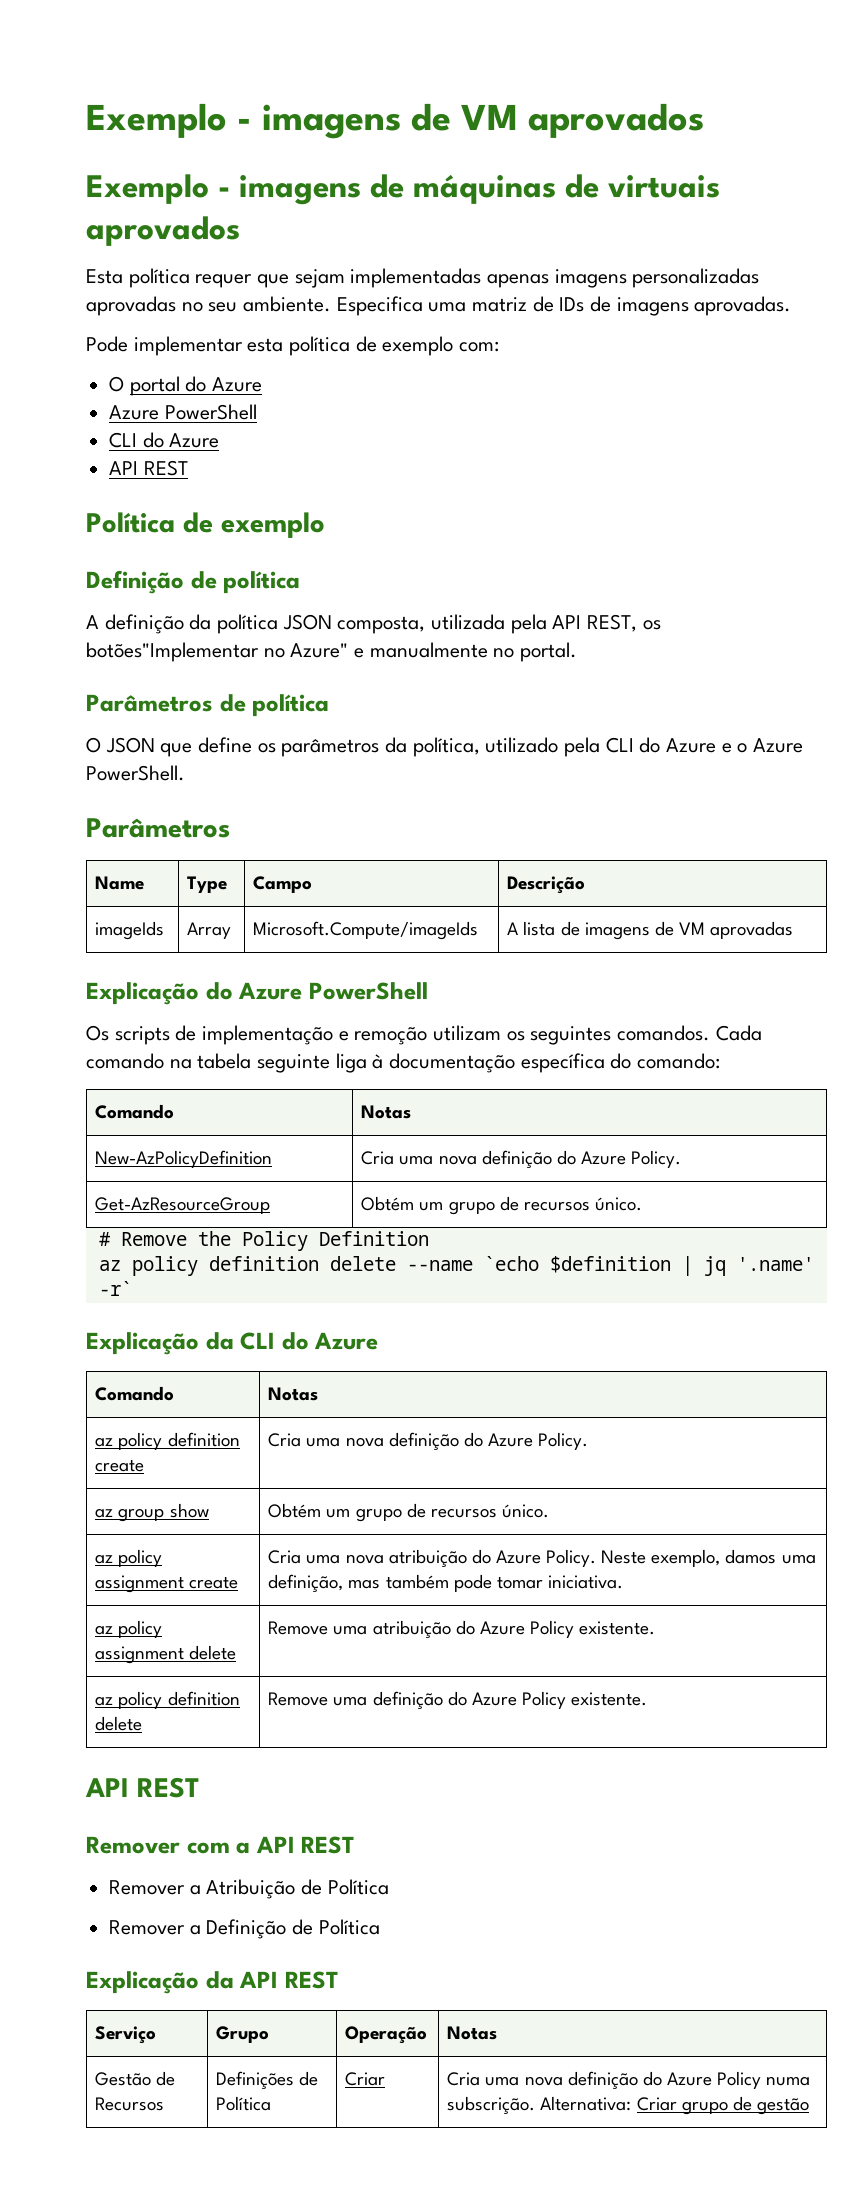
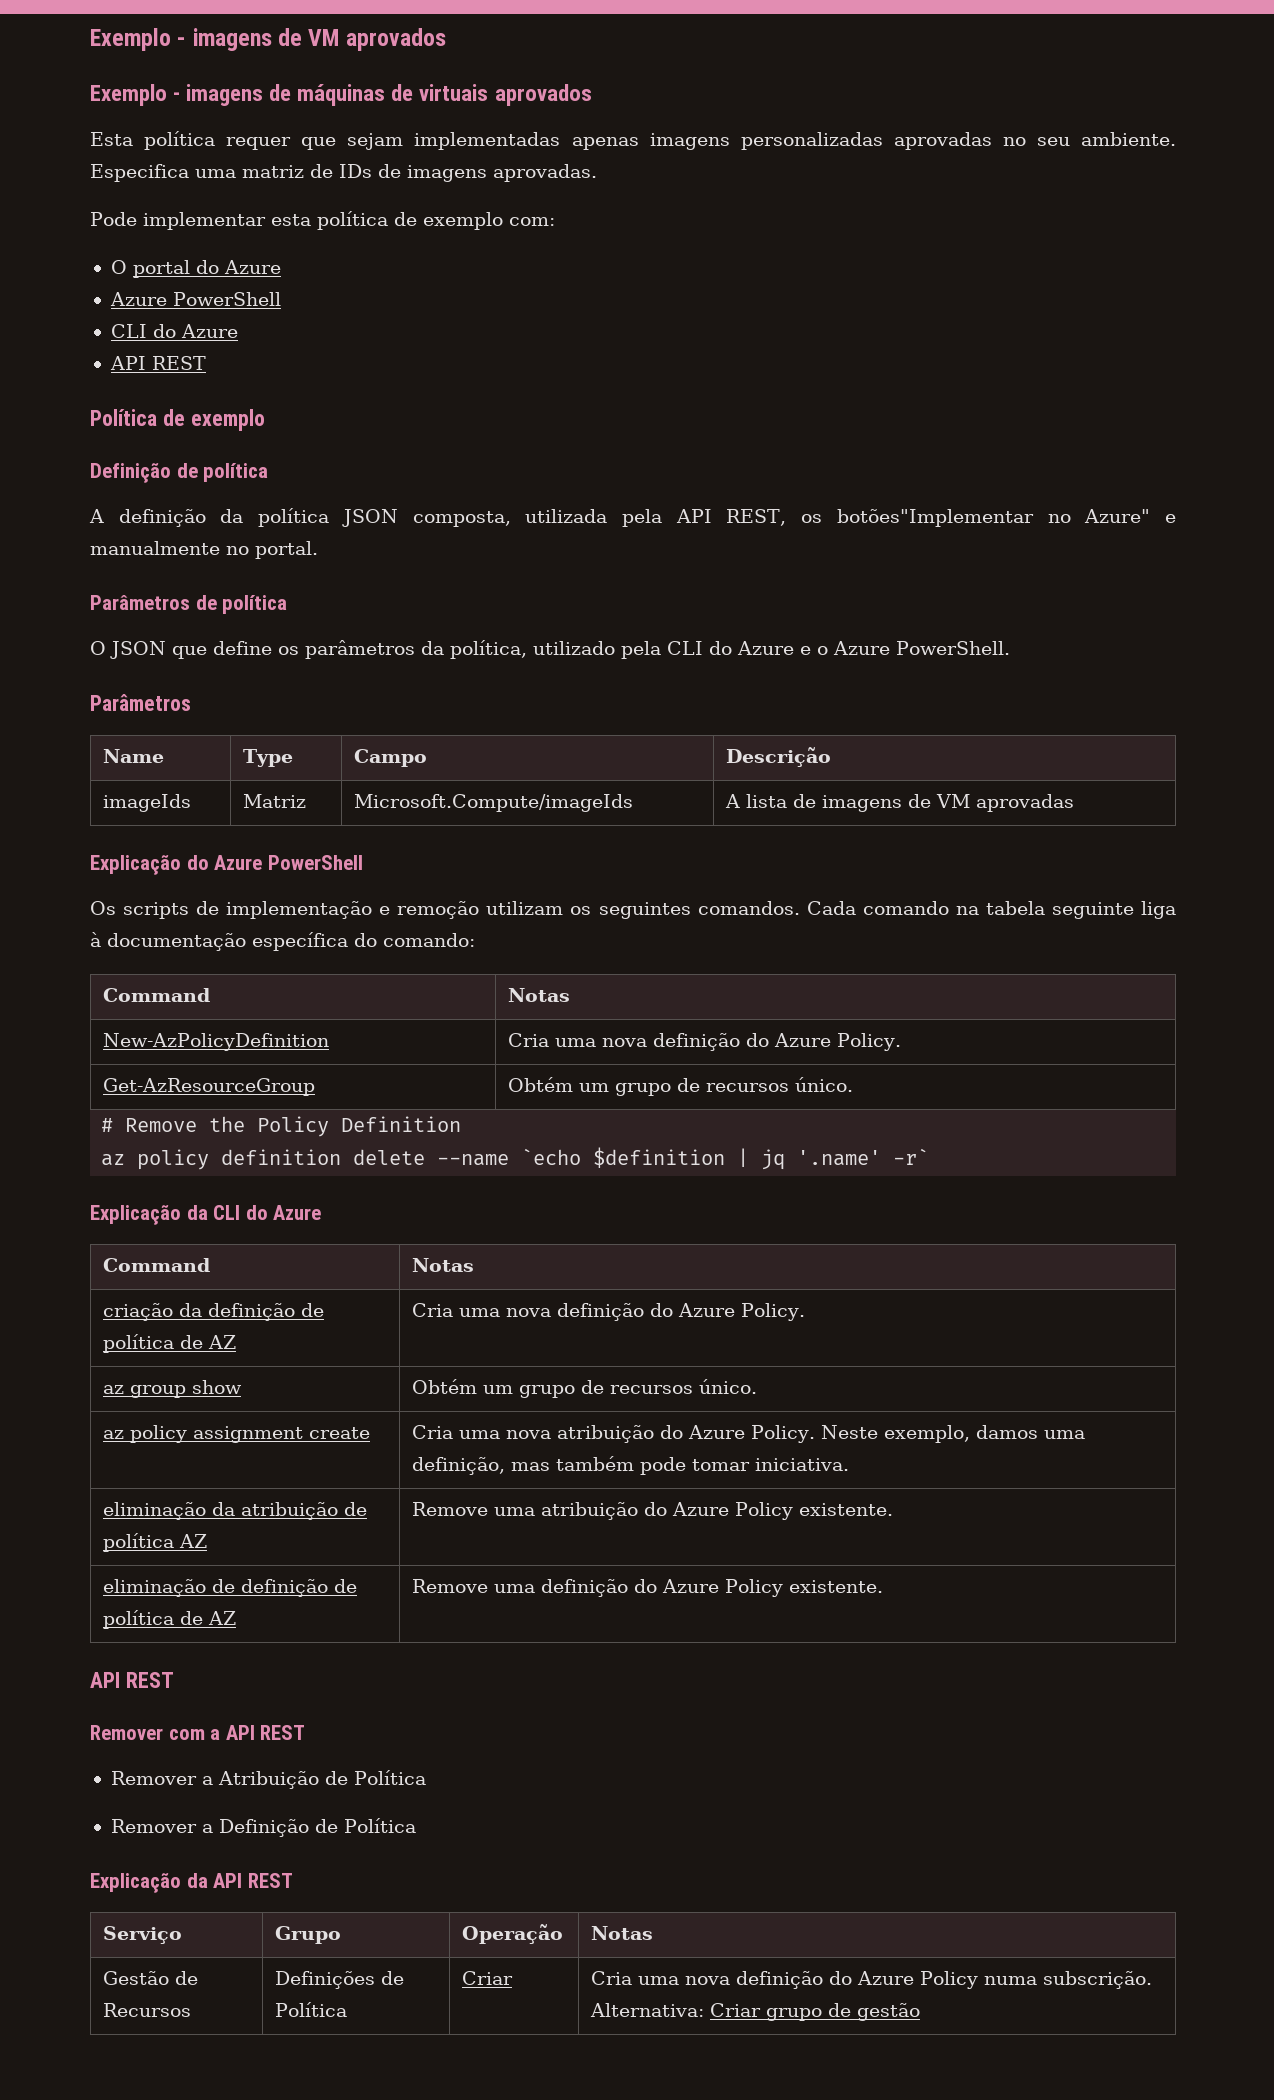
- imageIds | Array | Microsoft.Compute/imageIds | A lista de imagens de VM aprovadas
+ imageIds | Matriz | Microsoft.Compute/imageIds | A lista de imagens de VM aprovadas
  Cada comando na tabela seguinte liga à documentação específica do comando:
- Comando | Notas
+ Command | Notas
  Explicação da CLI do Azure
- Comando | Notas
- az policy definition create | Cria uma nova definição do Azure Policy.
+ Command | Notas
+ criação da definição de política de AZ | Cria uma nova definição do Azure Policy.
- az policy assignment delete | Remove uma atribuição do Azure Policy existente.
+ eliminação da atribuição de política AZ | Remove uma atribuição do Azure Policy existente.
- az policy definition delete | Remove uma definição do Azure Policy existente.
+ eliminação de definição de política de AZ | Remove uma definição do Azure Policy existente.

